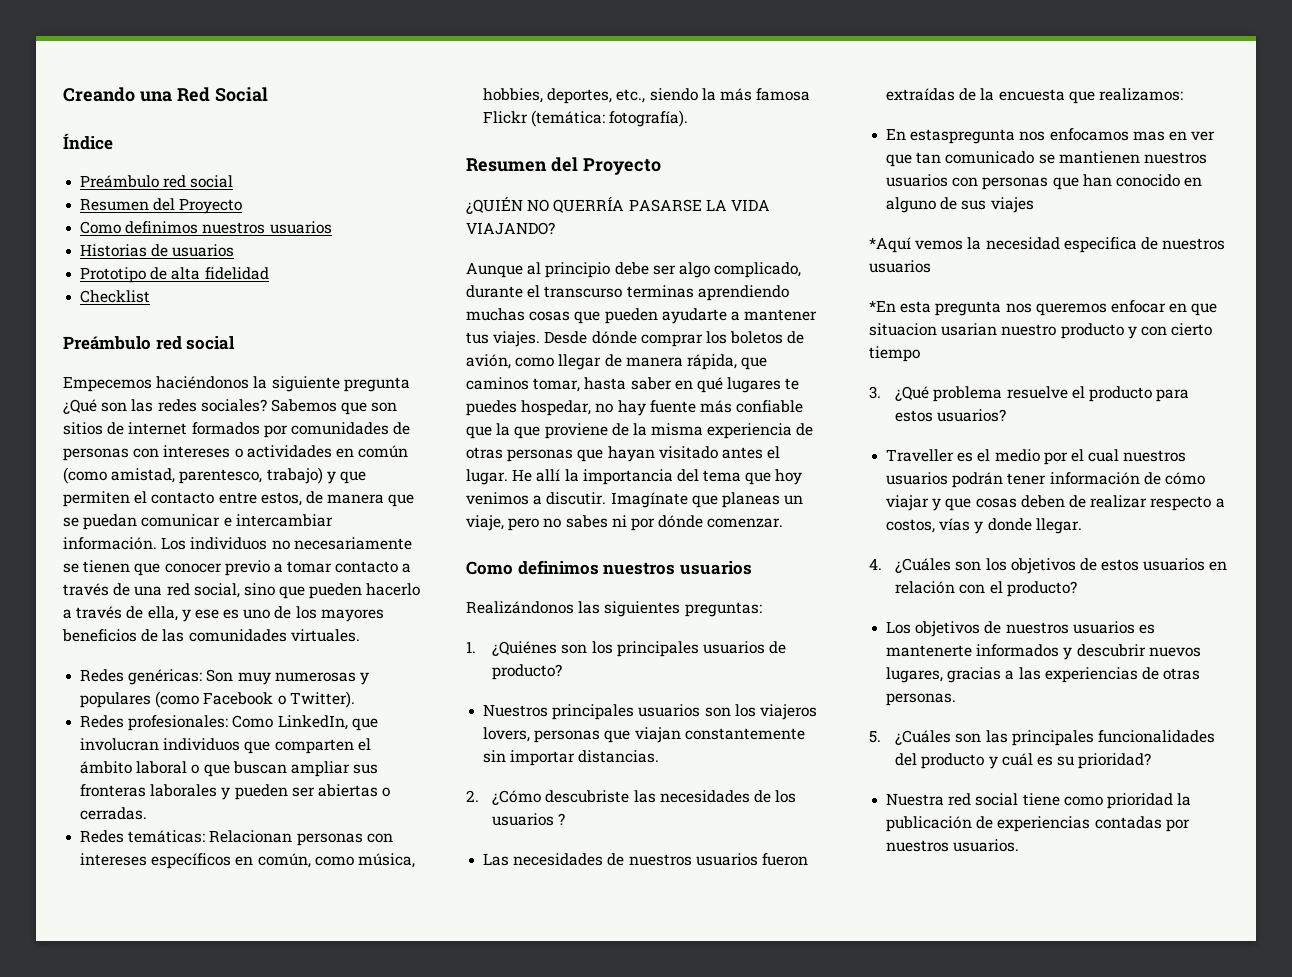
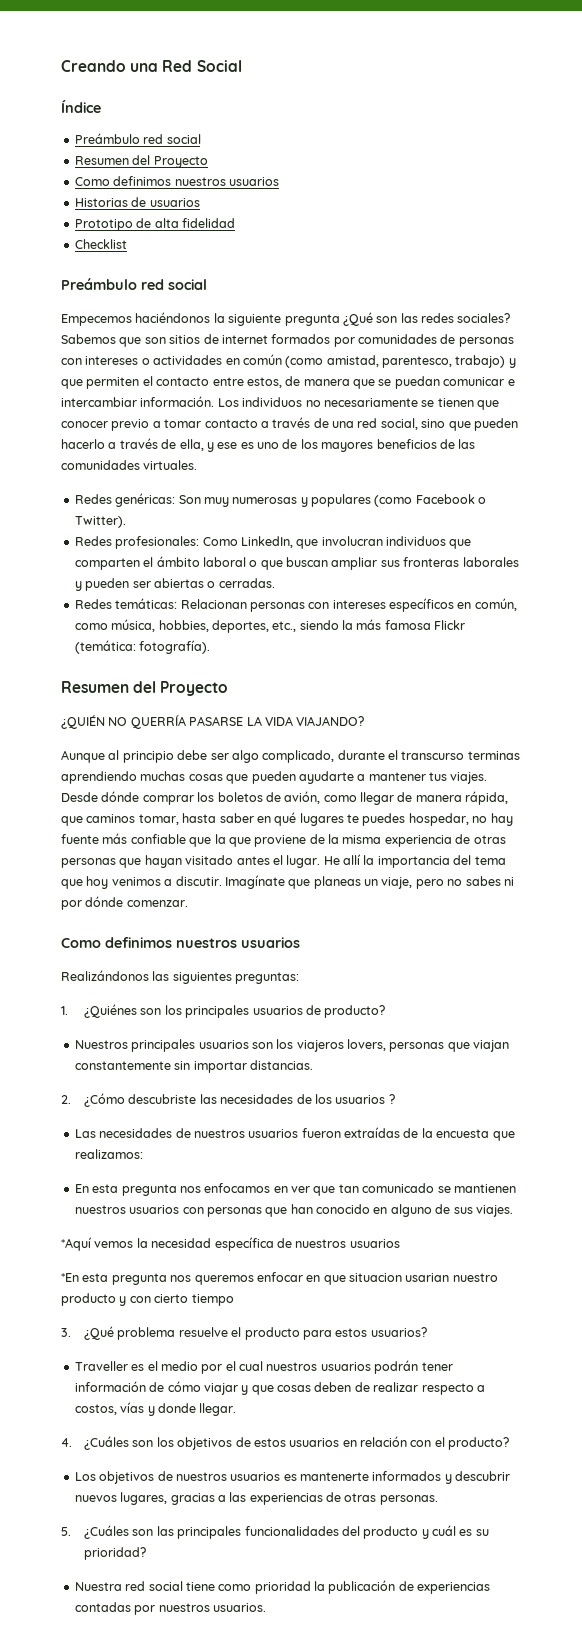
- En estaspregunta nos enfocamos mas en ver que tan comunicado se mantienen nuestros usuarios con personas que han conocido en alguno de sus viajes
+ En esta pregunta nos enfocamos en ver que tan comunicado se mantienen nuestros usuarios con personas que han conocido en alguno de sus viajes.
- *Aquí vemos la necesidad especifica de nuestros usuarios
+ *Aquí vemos la necesidad específica de nuestros usuarios

